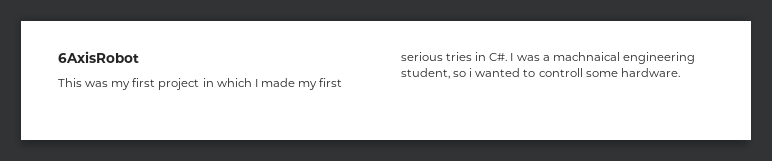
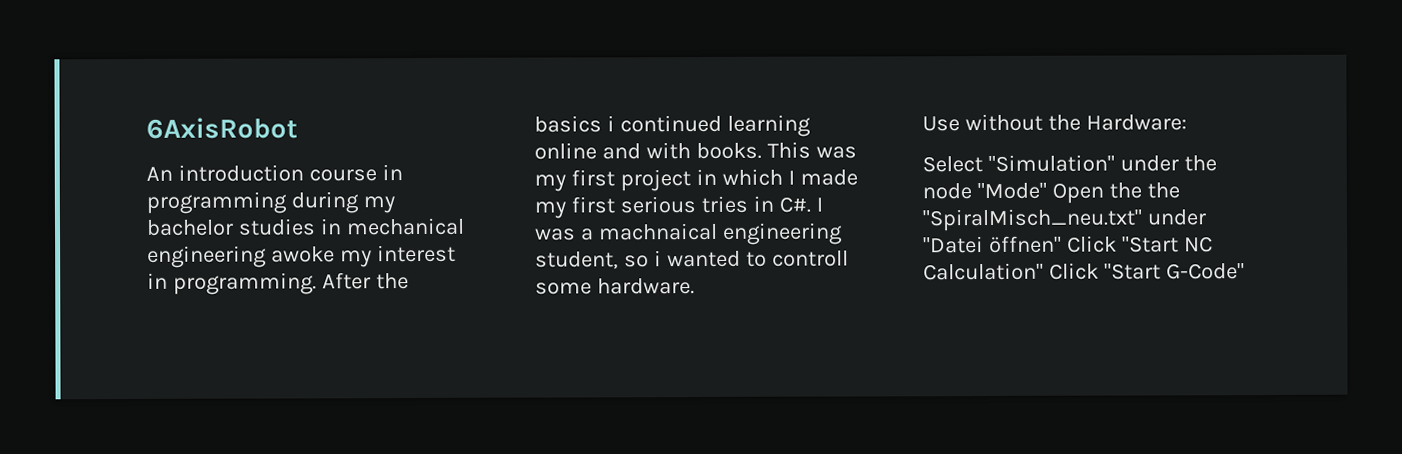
+ An introduction course in programming during my bachelor studies in mechanical engineering awoke my interest in programming. After the basics i continued learning online and with books.
+ Use without the Hardware:
+ Select "Simulation" under the node "Mode" Open the the "SpiralMisch_neu.txt" under "Datei öffnen" Click "Start NC Calculation" Click "Start G-Code"

